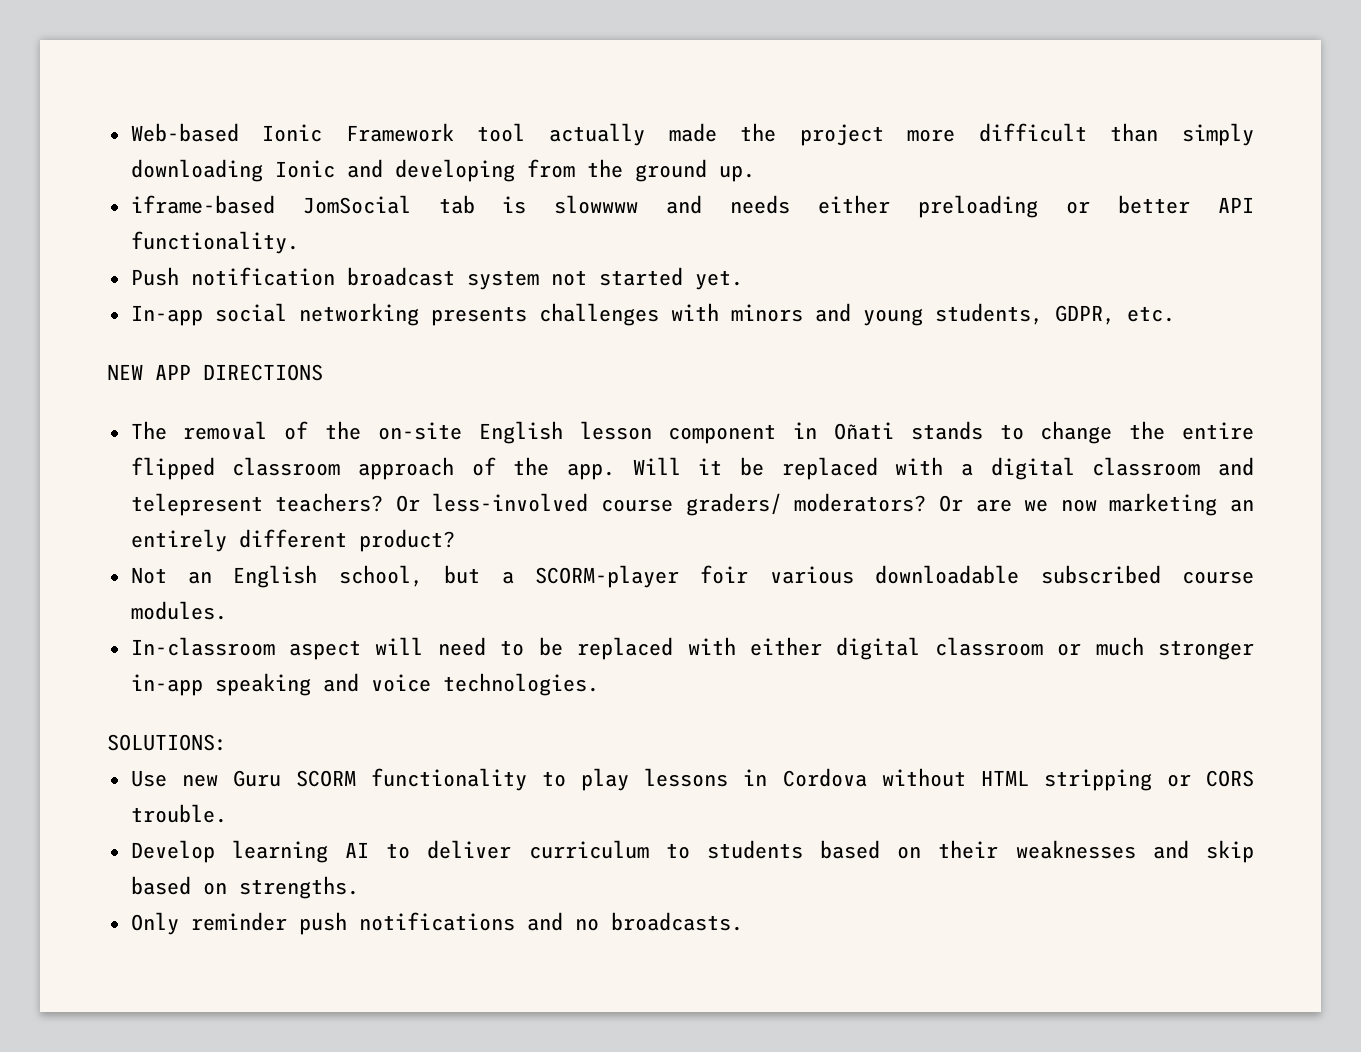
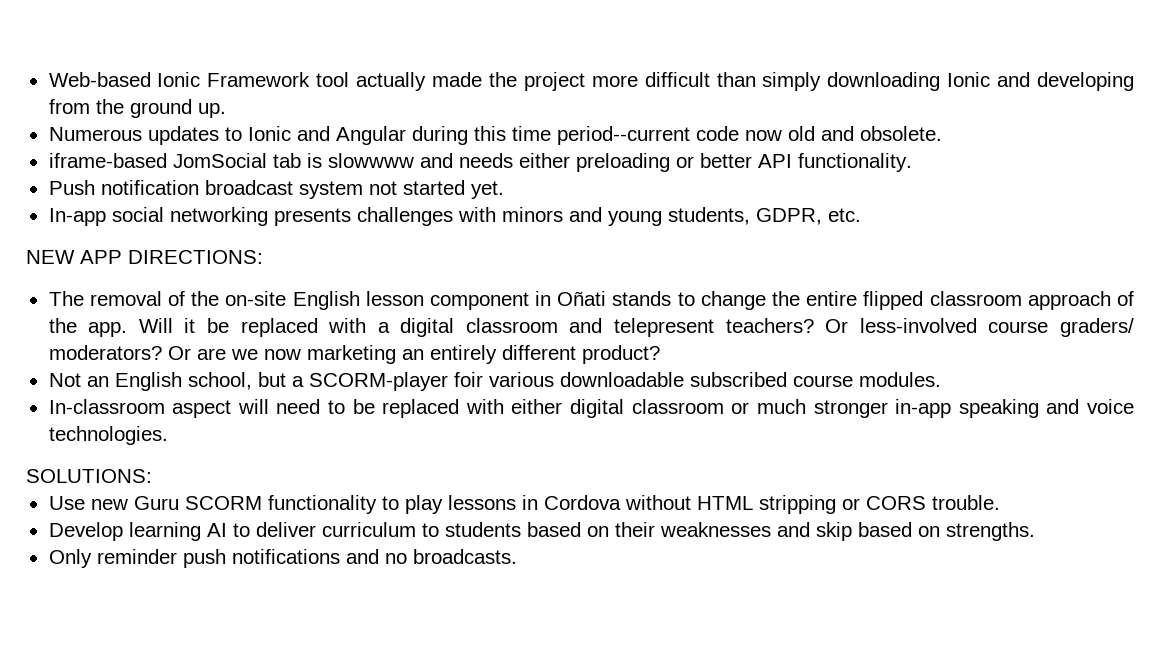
+ Numerous updates to Ionic and Angular during this time period--current code now old and obsolete.
- NEW APP DIRECTIONS
+ NEW APP DIRECTIONS:

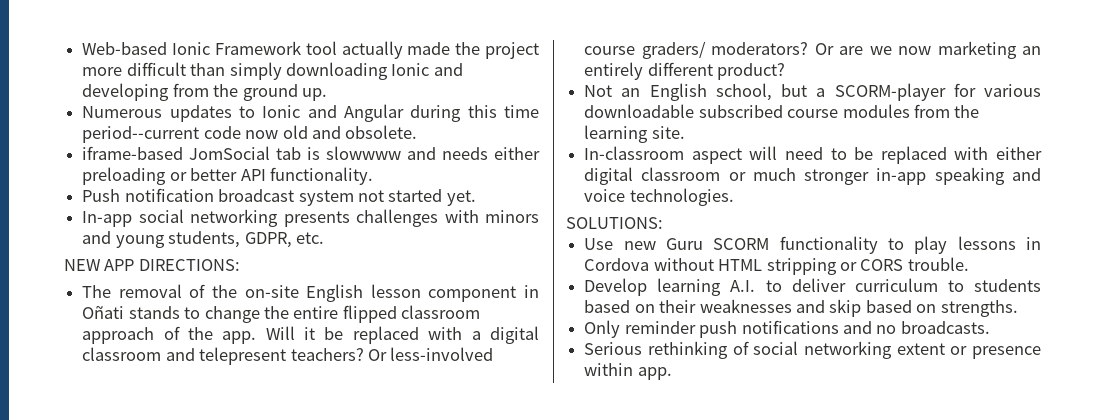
- Not an English school, but a SCORM-player foir various downloadable subscribed course modules.
+ Not an English school, but a SCORM-player for various downloadable subscribed course modules from the learning site.
- Develop learning AI to deliver curriculum to students based on their weaknesses and skip based on strengths.
+ Develop learning A.I. to deliver curriculum to students based on their weaknesses and skip based on strengths.
+ Serious rethinking of social networking extent or presence within app.

